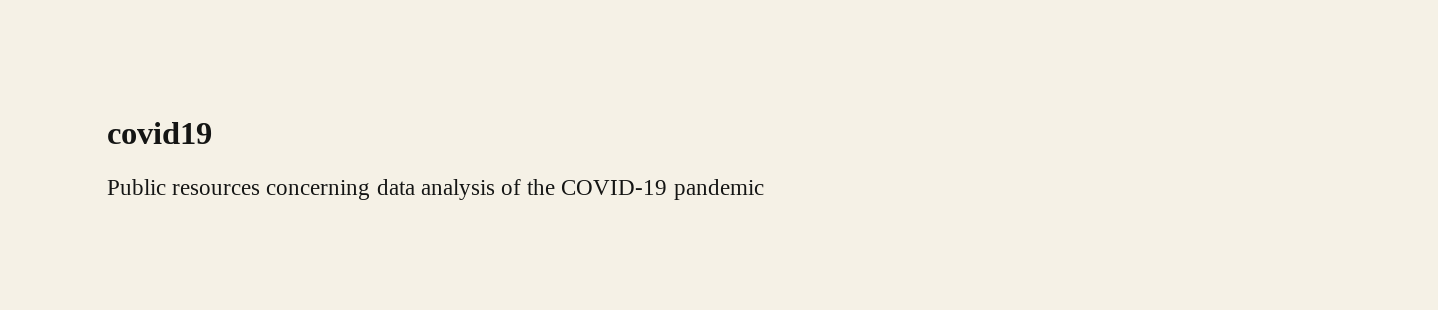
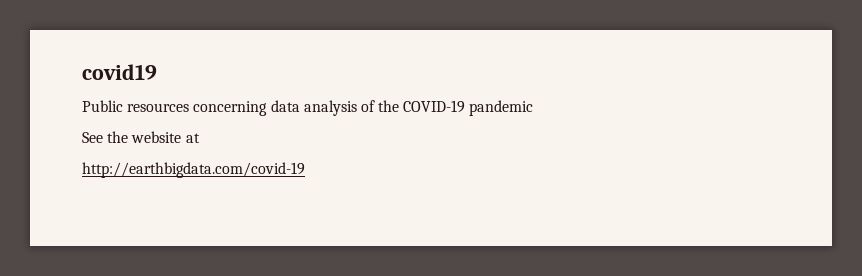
+ See the website at
+ http://earthbigdata.com/covid-19

